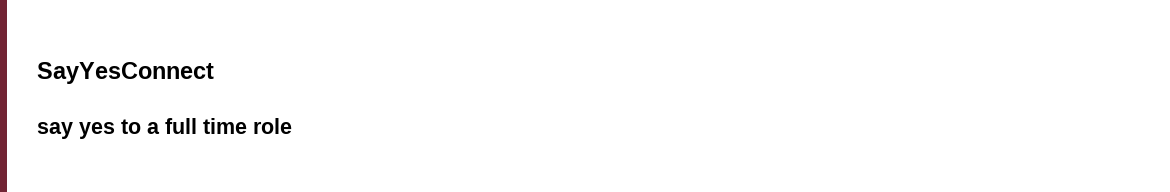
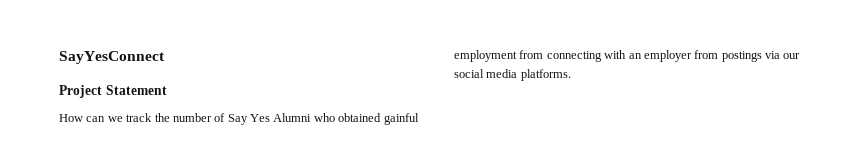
- say yes to a full time role
+ Project Statement
+ How can we track the number of Say Yes Alumni who obtained gainful employment from connecting with an employer from postings via our social media platforms.

